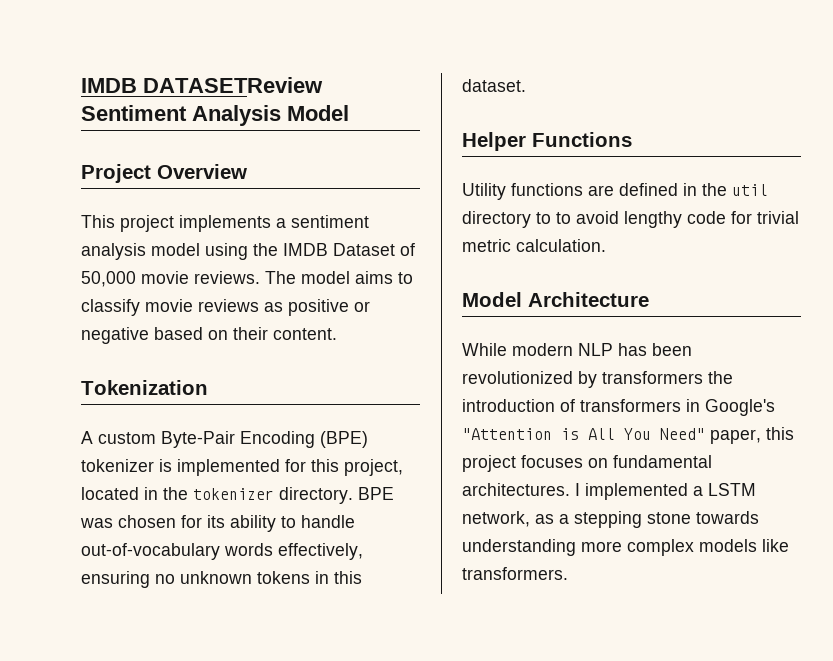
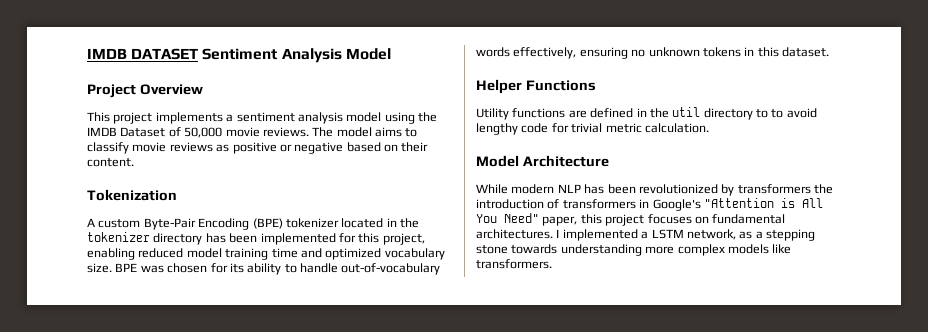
- IMDB DATASETReview Sentiment Analysis Model
+ IMDB DATASET Sentiment Analysis Model
- A custom Byte-Pair Encoding (BPE) tokenizer is implemented for this project, located in the tokenizer directory.
+ A custom Byte-Pair Encoding (BPE) tokenizer located in the tokenizer directory has been implemented for this project, enabling reduced model training time and optimized vocabulary size.

